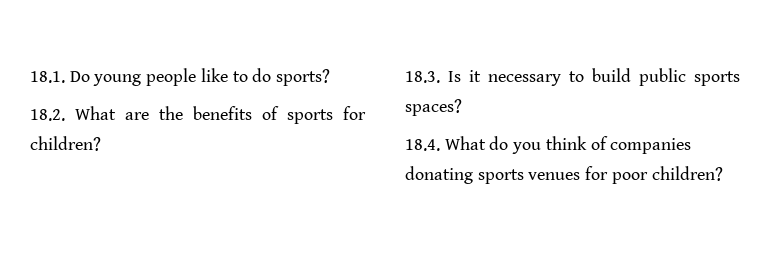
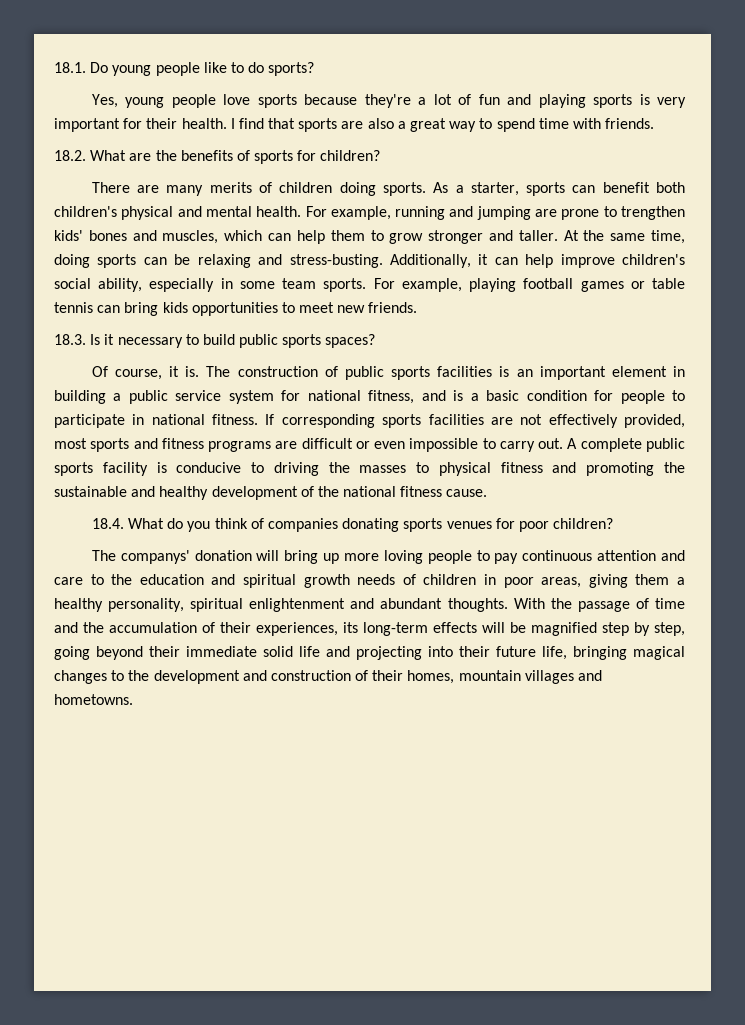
+ Yes, young people love sports because they're a lot of fun and playing sports is very important for their health. I find that sports are also a great way to spend time with friends.
+ There are many merits of children doing sports. As a starter, sports can benefit both children's physical and mental health. For example, running and jumping are prone to trengthen kids' bones and muscles, which can help them to grow stronger and taller. At the same time, doing sports can be relaxing and stress-busting. Additionally, it can help improve children's social ability, especially in some team sports. For example, playing football games or table tennis can bring kids opportunities to meet new friends.
+ Of course, it is. The construction of public sports facilities is an important element in building a public service system for national fitness, and is a basic condition for people to participate in national fitness. If corresponding sports facilities are not effectively provided, most sports and fitness programs are difficult or even impossible to carry out. A complete public sports facility is conducive to driving the masses to physical fitness and promoting the sustainable and healthy development of the national fitness cause.
+ The companys' donation will bring up more loving people to pay continuous attention and care to the education and spiritual growth needs of children in poor areas, giving them a healthy personality, spiritual enlightenment and abundant thoughts. With the passage of time and the accumulation of their experiences, its long-term effects will be magnified step by step, going beyond their immediate solid life and projecting into their future life, bringing magical changes to the development and construction of their homes, mountain villages and hometowns.

